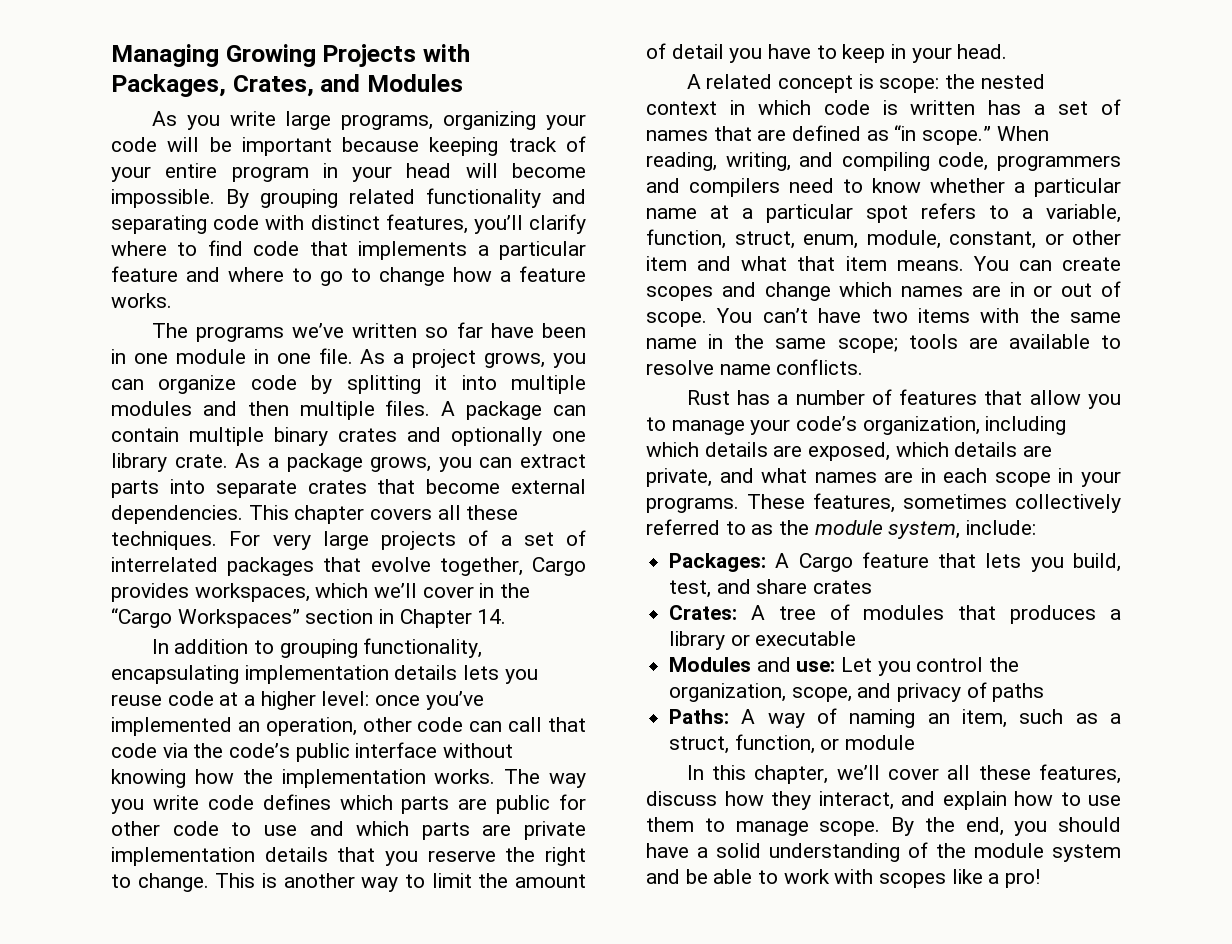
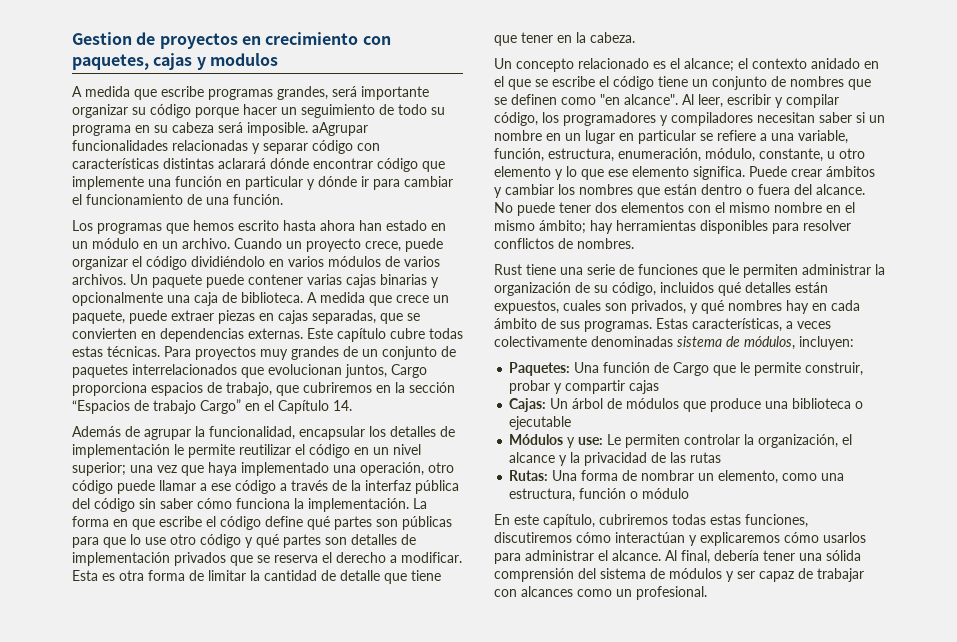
- Managing Growing Projects with Packages, Crates, and Modules
- As you write large programs, organizing your code will be important because keeping track of your entire program in your head will become impossible. By grouping related functionality and separating code with distinct features, you’ll clarify where to find code that implements a particular feature and where to go to change how a feature works.
- The programs we’ve written so far have been in one module in one file. As a project grows, you can organize code by splitting it into multiple modules and then multiple files. A package can contain multiple binary crates and optionally one library crate. As a package grows, you can extract parts into separate crates that become external dependencies. This chapter covers all these techniques. For very large projects of a set of interrelated packages that evolve together, Cargo provides workspaces, which we’ll cover in the “Cargo Workspaces” section in Chapter 14.
- In addition to grouping functionality, encapsulating implementation details lets you reuse code at a higher level: once you’ve implemented an operation, other code can call that code via the code’s public interface without knowing how the implementation works. The way you write code defines which parts are public for other code to use and which parts are private implementation details that you reserve the right to change. This is another way to limit the amount of detail you have to keep in your head.
- A related concept is scope: the nested context in which code is written has a set of names that are defined as “in scope.” When reading, writing, and compiling code, programmers and compilers need to know whether a particular name at a particular spot refers to a variable, function, struct, enum, module, constant, or other item and what that item means. You can create scopes and change which names are in or out of scope. You can’t have two items with the same name in the same scope; tools are available to resolve name conflicts.
- Rust has a number of features that allow you to manage your code’s organization, including which details are exposed, which details are private, and what names are in each scope in your programs. These features, sometimes collectively referred to as the module system, include:
- Packages: A Cargo feature that lets you build, test, and share crates
- Crates: A tree of modules that produces a library or executable
- Modules and use: Let you control the organization, scope, and privacy of paths
- Paths: A way of naming an item, such as a struct, function, or module
- In this chapter, we’ll cover all these features, discuss how they interact, and explain how to use them to manage scope. By the end, you should have a solid understanding of the module system and be able to work with scopes like a pro!
+ Gestion de proyectos en crecimiento con paquetes, cajas y modulos
+ A medida que escribe programas grandes, será importante organizar su código porque hacer un seguimiento de todo su programa en su cabeza será imposible. aAgrupar funcionalidades relacionadas y separar código con características distintas aclarará dónde encontrar código que implemente una función en particular y dónde ir para cambiar el funcionamiento de una función.
+ Los programas que hemos escrito hasta ahora han estado en un módulo en un archivo. Cuando un proyecto crece, puede organizar el código dividiéndolo en varios módulos de varios archivos. Un paquete puede contener varias cajas binarias y opcionalmente una caja de biblioteca. A medida que crece un paquete, puede extraer piezas en cajas separadas, que se convierten en dependencias externas. Este capítulo cubre todas estas técnicas. Para proyectos muy grandes de un conjunto de paquetes interrelacionados que evolucionan juntos, Cargo proporciona espacios de trabajo, que cubriremos en la sección “Espacios de trabajo Cargo” en el Capítulo 14.
+ Además de agrupar la funcionalidad, encapsular los detalles de implementación le permite reutilizar el código en un nivel superior; una vez que haya implementado una operación, otro código puede llamar a ese código a través de la interfaz pública del código sin saber cómo funciona la implementación. La forma en que escribe el código define qué partes son públicas para que lo use otro código y qué partes son detalles de implementación privados que se reserva el derecho a modificar. Esta es otra forma de limitar la cantidad de detalle que tiene que tener en la cabeza.
+ Un concepto relacionado es el alcance; el contexto anidado en el que se escribe el código tiene un conjunto de nombres que se definen como "en alcance". Al leer, escribir y compilar código, los programadores y compiladores necesitan saber si un nombre en un lugar en particular se refiere a una variable, función, estructura, enumeración, módulo, constante, u otro elemento y lo que ese elemento significa. Puede crear ámbitos y cambiar los nombres que están dentro o fuera del alcance. No puede tener dos elementos con el mismo nombre en el mismo ámbito; hay herramientas disponibles para resolver conflictos de nombres.
+ Rust tiene una serie de funciones que le permiten administrar la organización de su código, incluidos qué detalles están expuestos, cuales son privados, y qué nombres hay en cada ámbito de sus programas. Estas características, a veces colectivamente denominadas sistema de módulos, incluyen:
+ Paquetes: Una función de Cargo que le permite construir, probar y compartir cajas
+ Cajas: Un árbol de módulos que produce una biblioteca o ejecutable
+ Módulos y use: Le permiten controlar la organización, el alcance y la privacidad de las rutas
+ Rutas: Una forma de nombrar un elemento, como una estructura, función o módulo
+ En este capítulo, cubriremos todas estas funciones, discutiremos cómo interactúan y explicaremos cómo usarlos para administrar el alcance. Al final, debería tener una sólida comprensión del sistema de módulos y ser capaz de trabajar con alcances como un profesional.

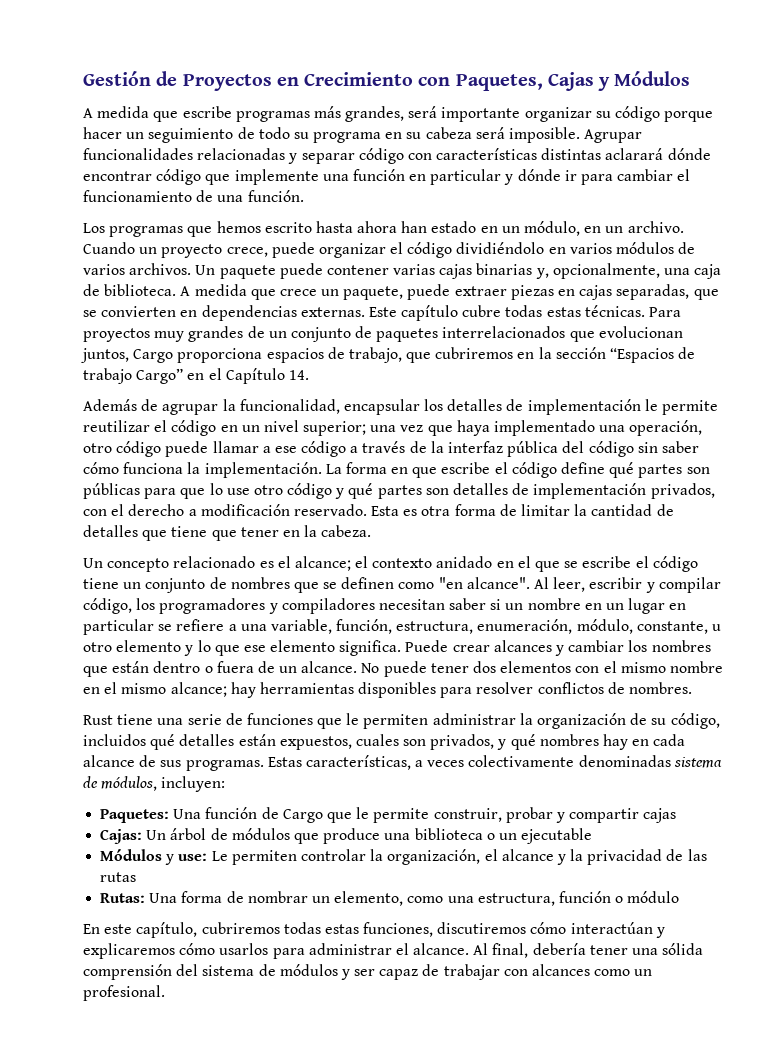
- Gestion de proyectos en crecimiento con paquetes, cajas y modulos
+ Gestión de Proyectos en Crecimiento con Paquetes, Cajas y Módulos
- A medida que escribe programas grandes, será importante organizar su código porque hacer un seguimiento de todo su programa en su cabeza será imposible. aAgrupar funcionalidades relacionadas y separar código con características distintas aclarará dónde encontrar código que implemente una función en particular y dónde ir para cambiar el funcionamiento de una función.
+ A medida que escribe programas más grandes, será importante organizar su código porque hacer un seguimiento de todo su programa en su cabeza será imposible. Agrupar funcionalidades relacionadas y separar código con características distintas aclarará dónde encontrar código que implemente una función en particular y dónde ir para cambiar el funcionamiento de una función.
- Los programas que hemos escrito hasta ahora han estado en un módulo en un archivo.
+ Los programas que hemos escrito hasta ahora han estado en un módulo, en un archivo.
- Un paquete puede contener varias cajas binarias y opcionalmente una caja de biblioteca.
+ Un paquete puede contener varias cajas binarias y, opcionalmente, una caja de biblioteca.
- La forma en que escribe el código define qué partes son públicas para que lo use otro código y qué partes son detalles de implementación privados que se reserva el derecho a modificar.
+ La forma en que escribe el código define qué partes son públicas para que lo use otro código y qué partes son detalles de implementación privados, con el derecho a modificación reservado.
- Esta es otra forma de limitar la cantidad de detalle que tiene que tener en la cabeza.
+ Esta es otra forma de limitar la cantidad de detalles que tiene que tener en la cabeza.
- Puede crear ámbitos y cambiar los nombres que están dentro o fuera del alcance.
+ Puede crear alcances y cambiar los nombres que están dentro o fuera de un alcance.
- No puede tener dos elementos con el mismo nombre en el mismo ámbito; hay herramientas disponibles para resolver conflictos de nombres.
+ No puede tener dos elementos con el mismo nombre en el mismo alcance; hay herramientas disponibles para resolver conflictos de nombres.
- Rust tiene una serie de funciones que le permiten administrar la organización de su código, incluidos qué detalles están expuestos, cuales son privados, y qué nombres hay en cada ámbito de sus programas.
+ Rust tiene una serie de funciones que le permiten administrar la organización de su código, incluidos qué detalles están expuestos, cuales son privados, y qué nombres hay en cada alcance de sus programas.
- Cajas: Un árbol de módulos que produce una biblioteca o ejecutable
+ Cajas: Un árbol de módulos que produce una biblioteca o un ejecutable

